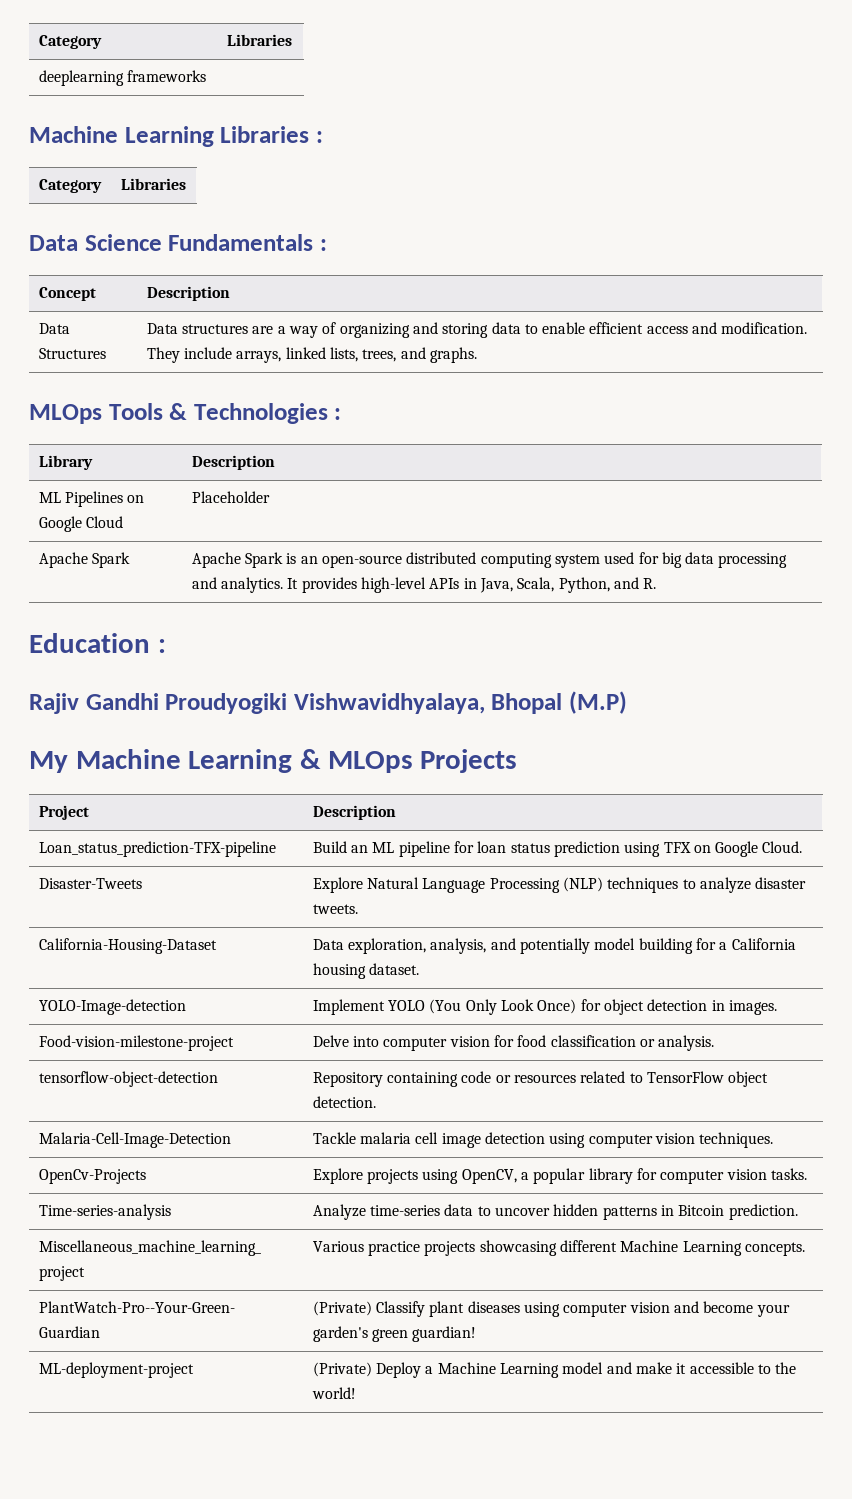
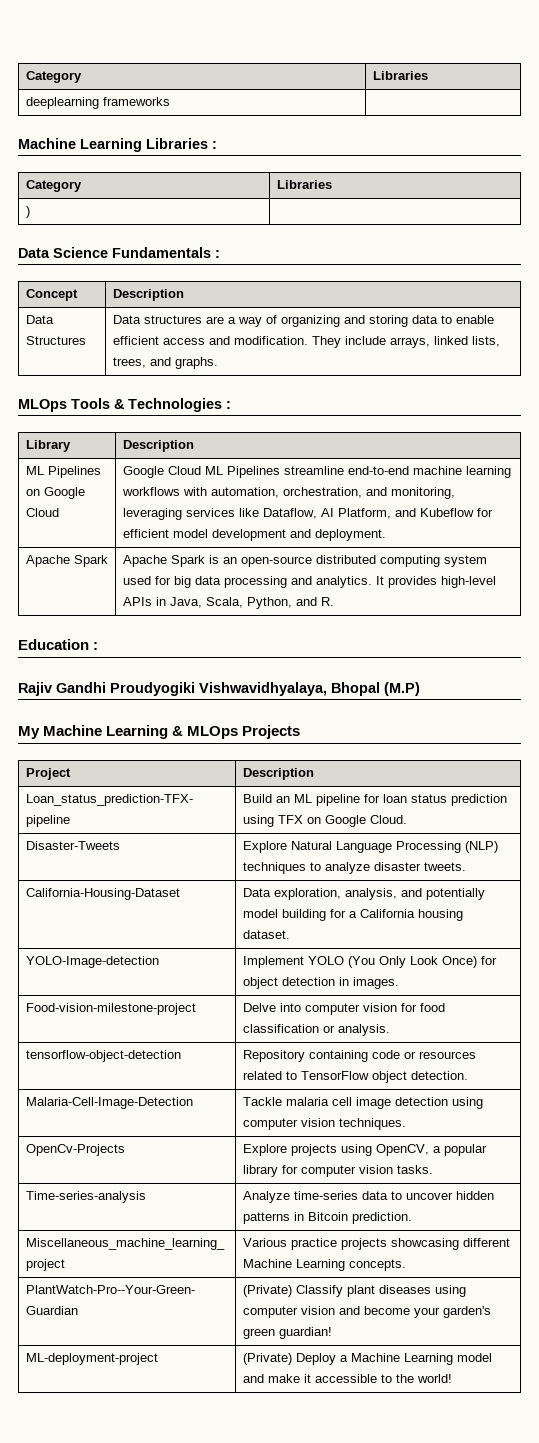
+ ) |
- ML Pipelines on Google Cloud | Placeholder
+ ML Pipelines on Google Cloud | Google Cloud ML Pipelines streamline end-to-end machine learning workflows with automation, orchestration, and monitoring, leveraging services like Dataflow, AI Platform, and Kubeflow for efficient model development and deployment.

